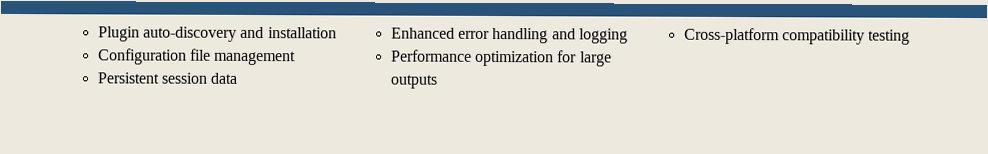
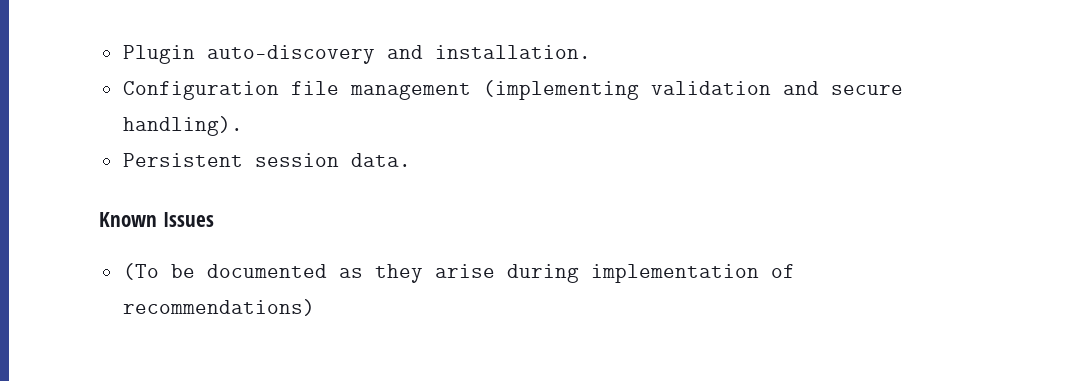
- Plugin auto-discovery and installation
+ Plugin auto-discovery and installation.
- Configuration file management
- Persistent session data
- Enhanced error handling and logging
- Performance optimization for large outputs
- Cross-platform compatibility testing
+ Configuration file management (implementing validation and secure handling).
+ Persistent session data.
+ Known Issues
+ (To be documented as they arise during implementation of recommendations)

